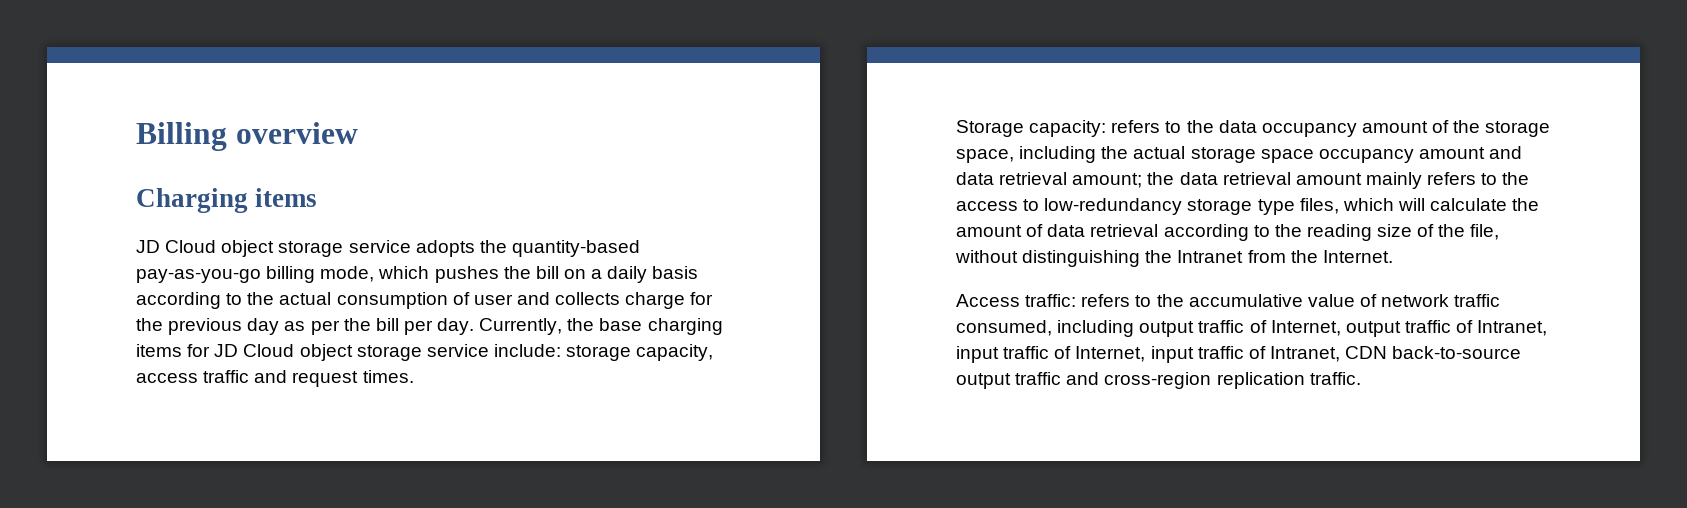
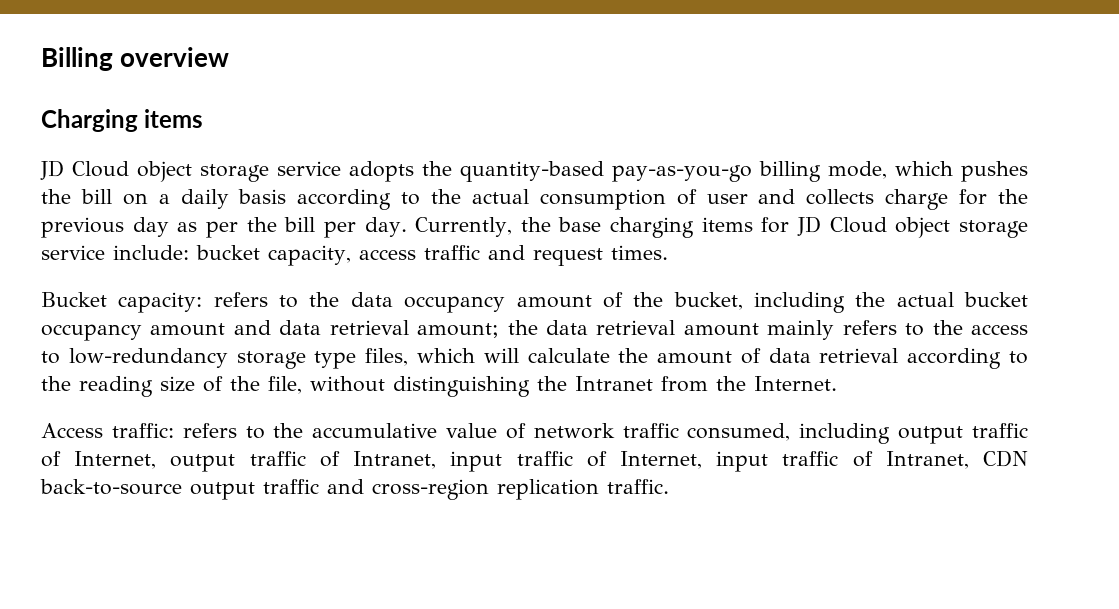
- Currently, the base charging items for JD Cloud object storage service include: storage capacity, access traffic and request times.
+ Currently, the base charging items for JD Cloud object storage service include: bucket capacity, access traffic and request times.
- Storage capacity: refers to the data occupancy amount of the storage space, including the actual storage space occupancy amount and data retrieval amount; the data retrieval amount mainly refers to the access to low-redundancy storage type files, which will calculate the amount of data retrieval according to the reading size of the file, without distinguishing the Intranet from the Internet.
+ Bucket capacity: refers to the data occupancy amount of the bucket, including the actual bucket occupancy amount and data retrieval amount; the data retrieval amount mainly refers to the access to low-redundancy storage type files, which will calculate the amount of data retrieval according to the reading size of the file, without distinguishing the Intranet from the Internet.

